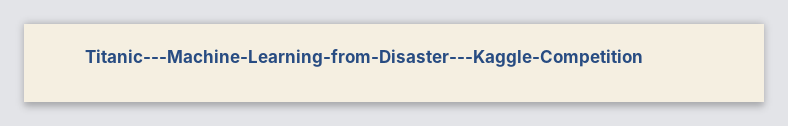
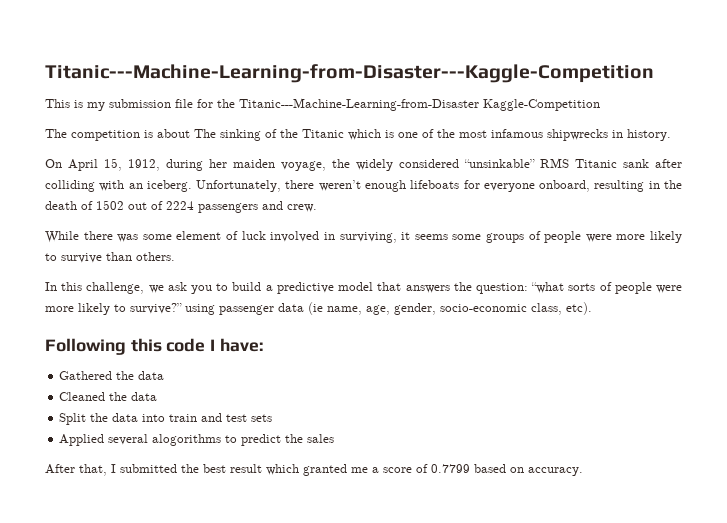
+ This is my submission file for the Titanic---Machine-Learning-from-Disaster Kaggle-Competition
+ The competition is about The sinking of the Titanic which is one of the most infamous shipwrecks in history.
+ On April 15, 1912, during her maiden voyage, the widely considered “unsinkable” RMS Titanic sank after colliding with an iceberg. Unfortunately, there weren’t enough lifeboats for everyone onboard, resulting in the death of 1502 out of 2224 passengers and crew.
+ While there was some element of luck involved in surviving, it seems some groups of people were more likely to survive than others.
+ In this challenge, we ask you to build a predictive model that answers the question: “what sorts of people were more likely to survive?” using passenger data (ie name, age, gender, socio-economic class, etc).
+ Following this code I have:
+ Gathered the data
+ Cleaned the data
+ Split the data into train and test sets
+ Applied several alogorithms to predict the sales
+ After that, I submitted the best result which granted me a score of 0.7799 based on accuracy.

